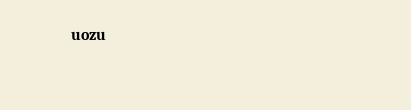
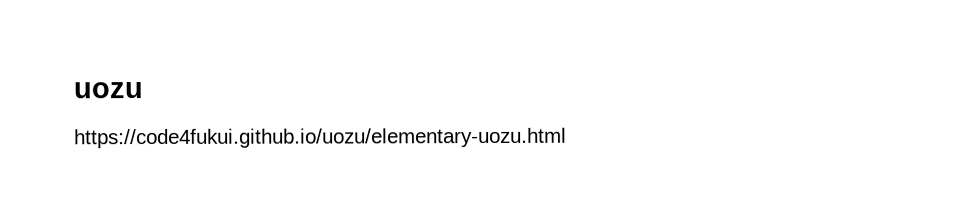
+ https://code4fukui.github.io/uozu/elementary-uozu.html

